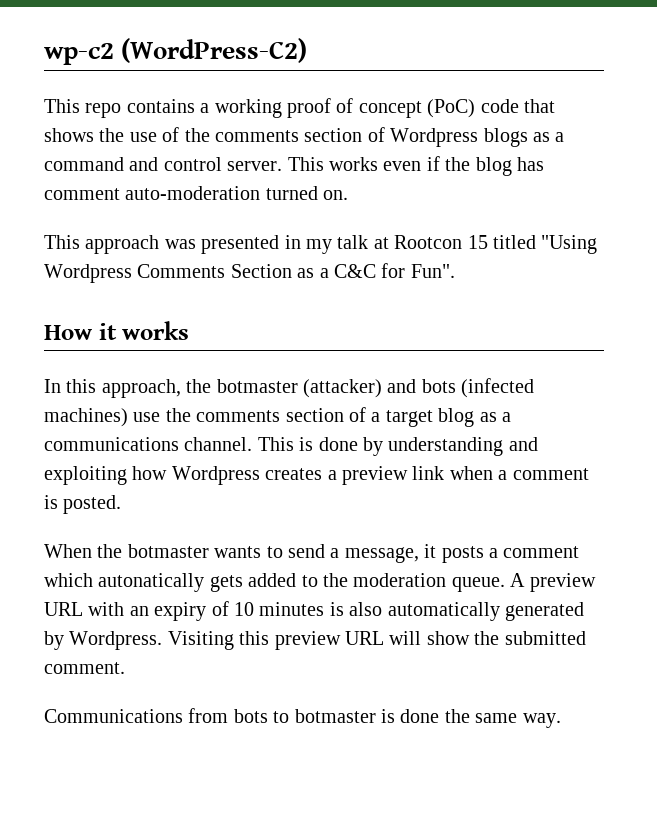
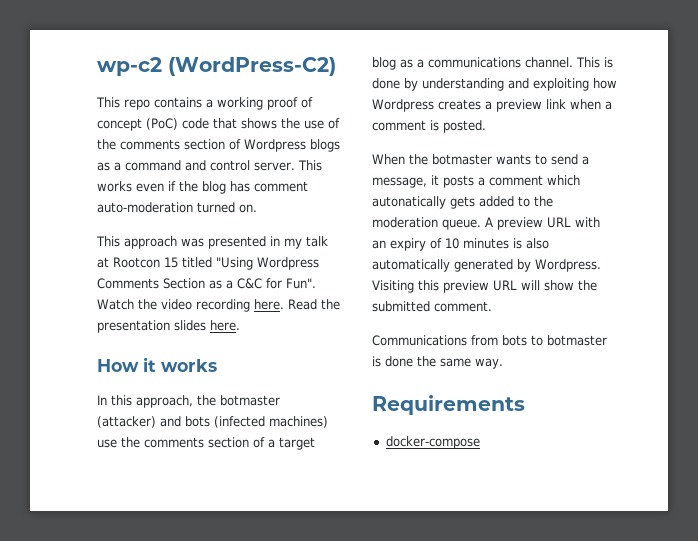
+ Watch the video recording here. Read the presentation slides here.
+ Requirements
+ docker-compose

